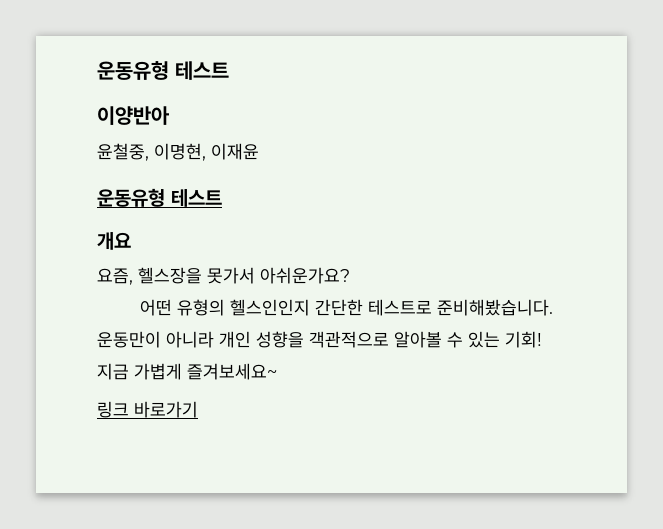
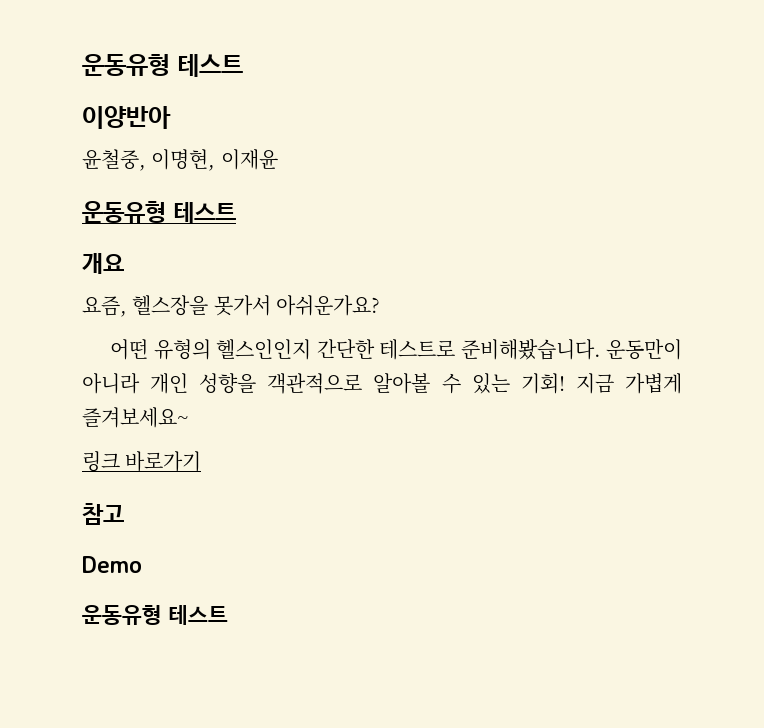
+ 참고
+ Demo
+ 운동유형 테스트

